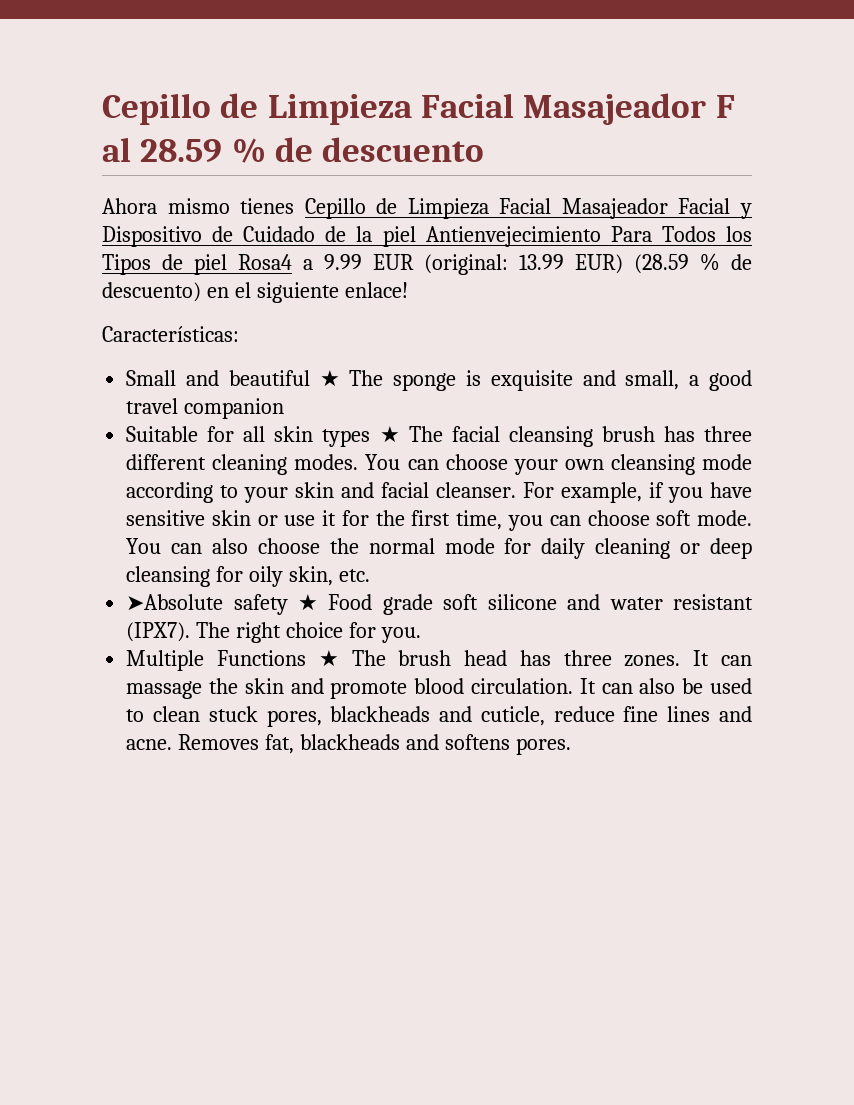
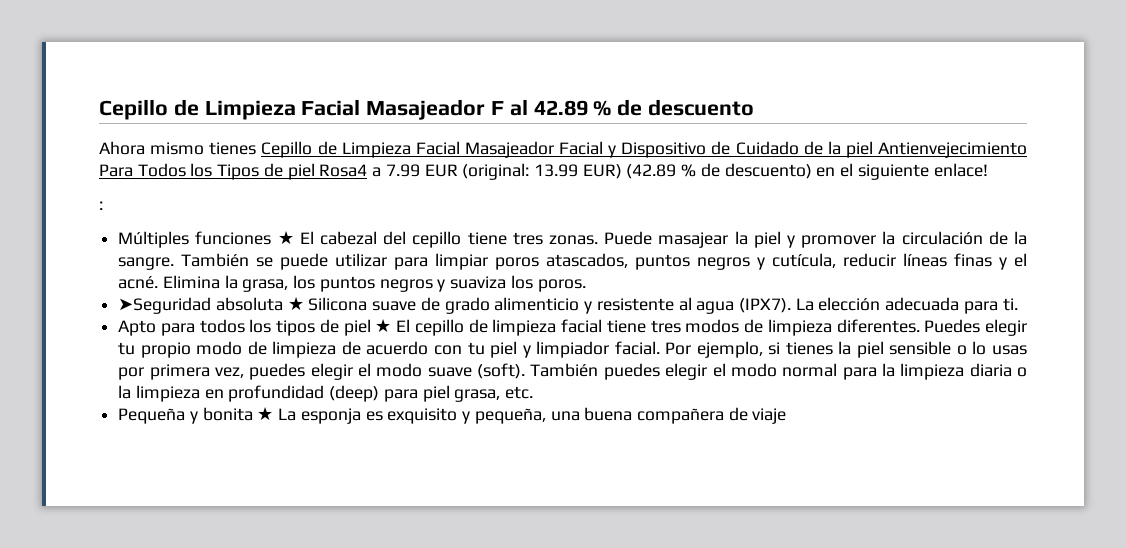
- Cepillo de Limpieza Facial Masajeador F al 28.59 % de descuento
+ Cepillo de Limpieza Facial Masajeador F al 42.89 % de descuento
- Ahora mismo tienes Cepillo de Limpieza Facial Masajeador Facial y Dispositivo de Cuidado de la piel Antienvejecimiento Para Todos los Tipos de piel Rosa4 a 9.99 EUR (original: 13.99 EUR) (28.59 % de descuento) en el siguiente enlace!
+ Ahora mismo tienes Cepillo de Limpieza Facial Masajeador Facial y Dispositivo de Cuidado de la piel Antienvejecimiento Para Todos los Tipos de piel Rosa4 a 7.99 EUR (original: 13.99 EUR) (42.89 % de descuento) en el siguiente enlace!
- Características:
- Small and beautiful ★ The sponge is exquisite and small, a good travel companion
- Suitable for all skin types ★ The facial cleansing brush has three different cleaning modes. You can choose your own cleansing mode according to your skin and facial cleanser. For example, if you have sensitive skin or use it for the first time, you can choose soft mode. You can also choose the normal mode for daily cleaning or deep cleansing for oily skin, etc.
- ➤Absolute safety ★ Food grade soft silicone and water resistant (IPX7). The right choice for you.
- Multiple Functions ★ The brush head has three zones. It can massage the skin and promote blood circulation. It can also be used to clean stuck pores, blackheads and cuticle, reduce fine lines and acne. Removes fat, blackheads and softens pores.
+ :
+ Múltiples funciones ★ El cabezal del cepillo tiene tres zonas. Puede masajear la piel y promover la circulación de la sangre. También se puede utilizar para limpiar poros atascados, puntos negros y cutícula, reducir líneas finas y el acné. Elimina la grasa, los puntos negros y suaviza los poros.
+ ➤Seguridad absoluta ★ Silicona suave de grado alimenticio y resistente al agua (IPX7). La elección adecuada para ti.
+ Apto para todos los tipos de piel ★ El cepillo de limpieza facial tiene tres modos de limpieza diferentes. Puedes elegir tu propio modo de limpieza de acuerdo con tu piel y limpiador facial. Por ejemplo, si tienes la piel sensible o lo usas por primera vez, puedes elegir el modo suave (soft). También puedes elegir el modo normal para la limpieza diaria o la limpieza en profundidad (deep) para piel grasa, etc.
+ Pequeña y bonita ★ La esponja es exquisito y pequeña, una buena compañera de viaje

